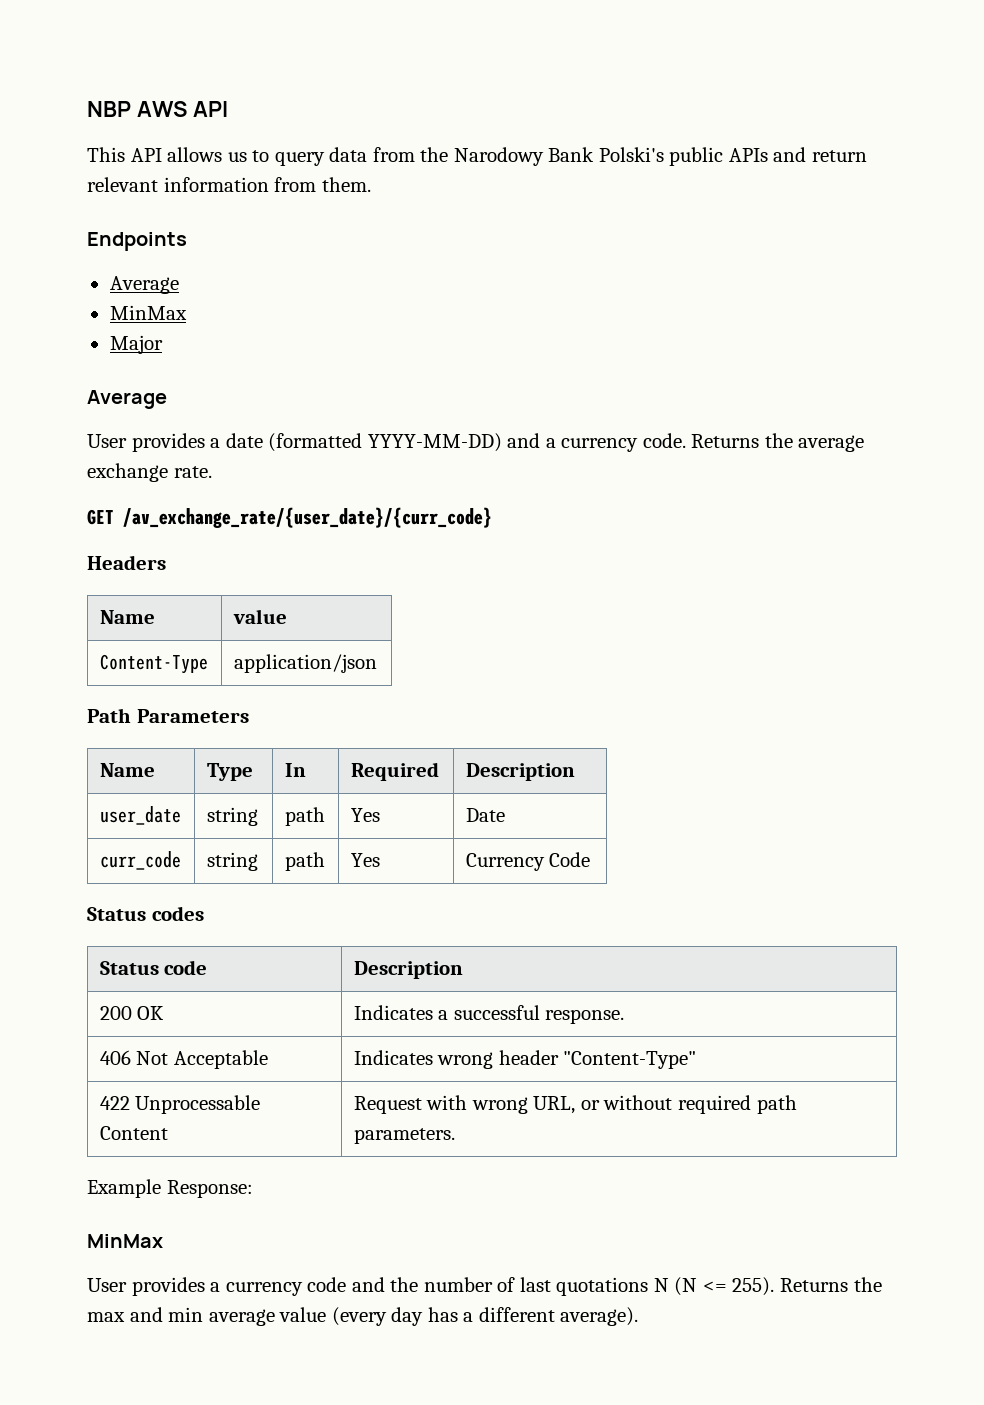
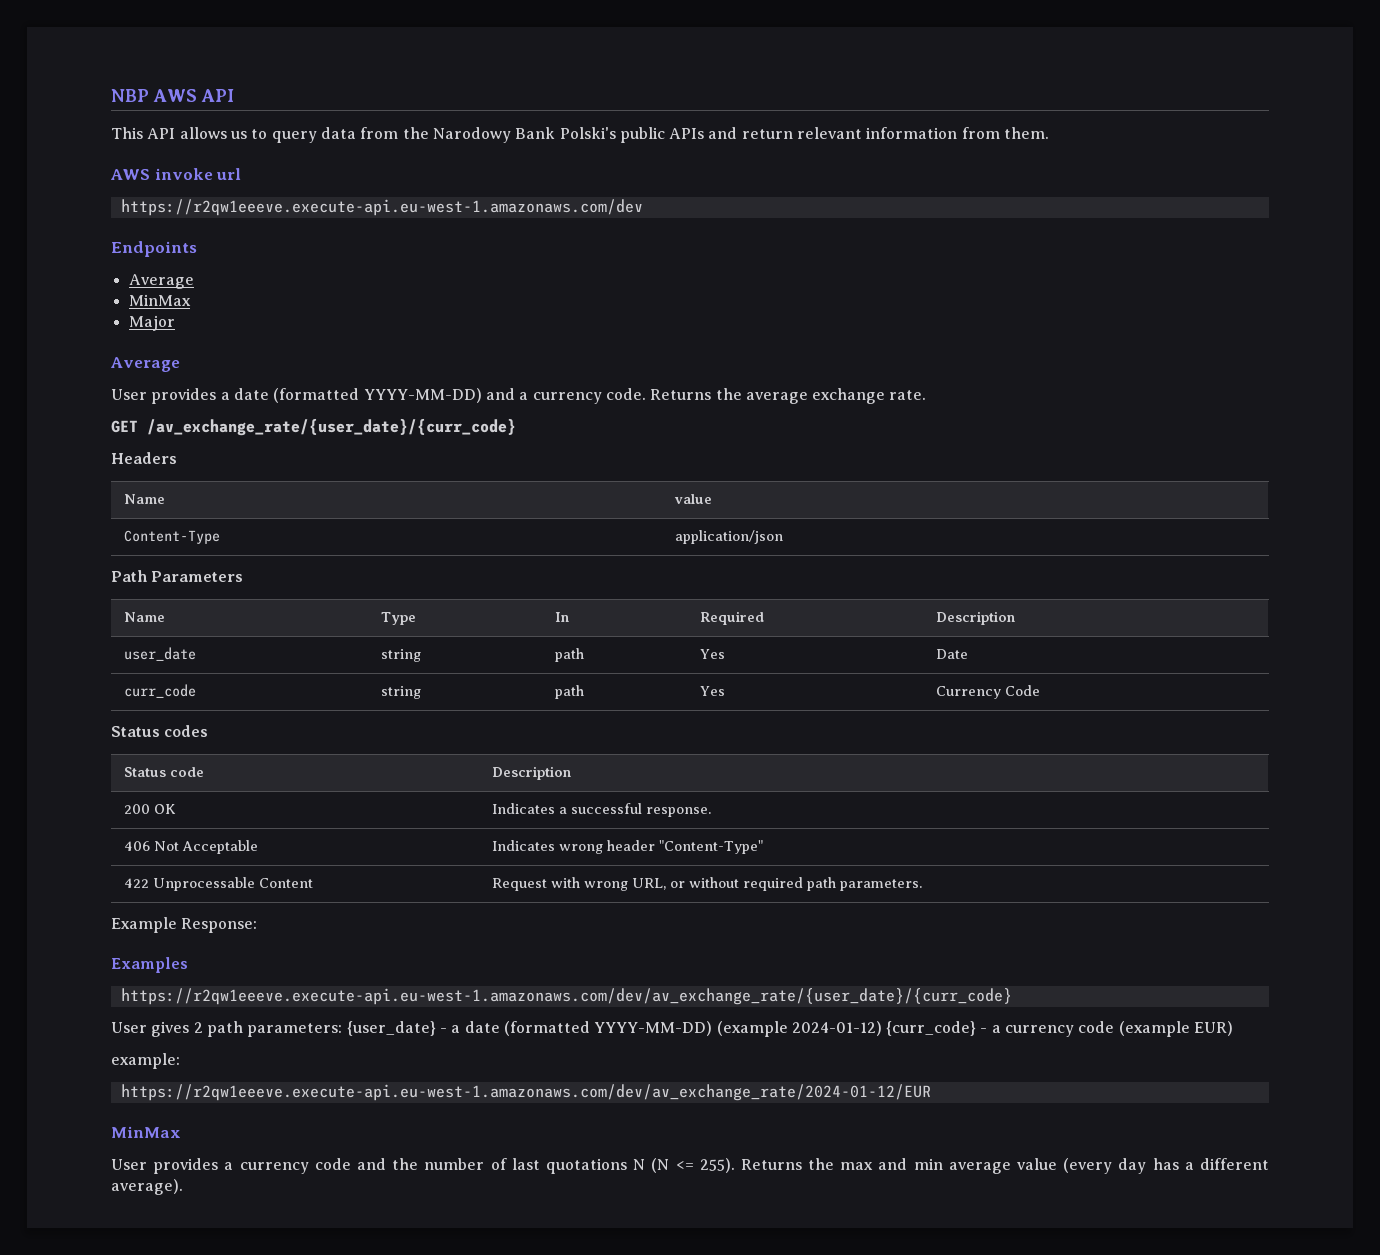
+ AWS invoke url
+ https://r2qw1eeeve.execute-api.eu-west-1.amazonaws.com/dev
+ Examples
+ https://r2qw1eeeve.execute-api.eu-west-1.amazonaws.com/dev/av_exchange_rate/{user_date}/{curr_code}
+ User gives 2 path parameters: {user_date} - a date (formatted YYYY-MM-DD) (example 2024-01-12) {curr_code} - a currency code (example EUR)
+ example:
+ https://r2qw1eeeve.execute-api.eu-west-1.amazonaws.com/dev/av_exchange_rate/2024-01-12/EUR

